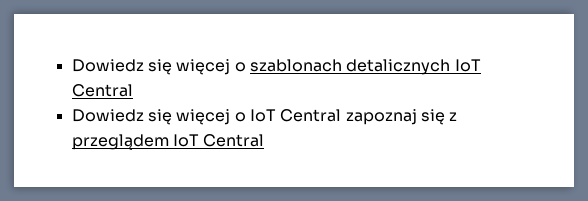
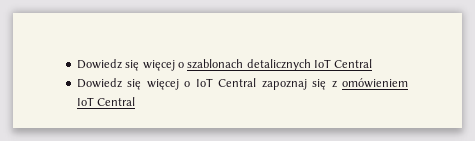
- Dowiedz się więcej o IoT Central zapoznaj się z przeglądem IoT Central
+ Dowiedz się więcej o IoT Central zapoznaj się z omówieniem IoT Central

